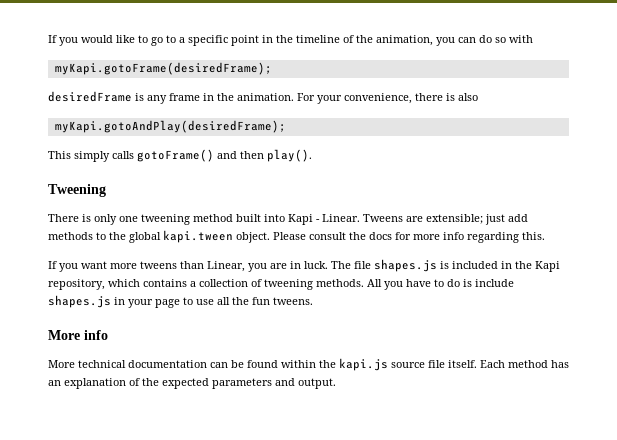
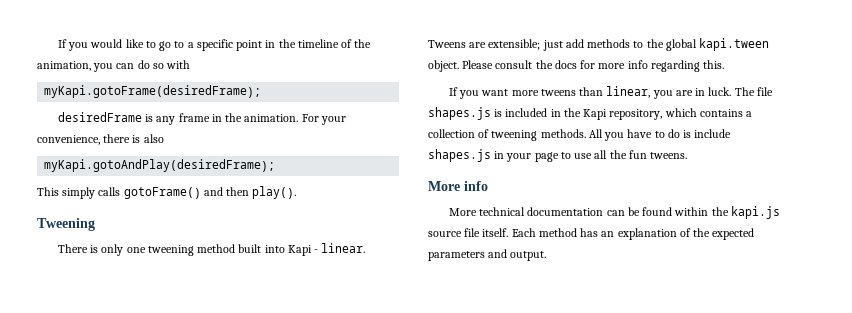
- There is only one tweening method built into Kapi - Linear.
+ There is only one tweening method built into Kapi - linear.
- If you want more tweens than Linear, you are in luck.
+ If you want more tweens than linear, you are in luck.

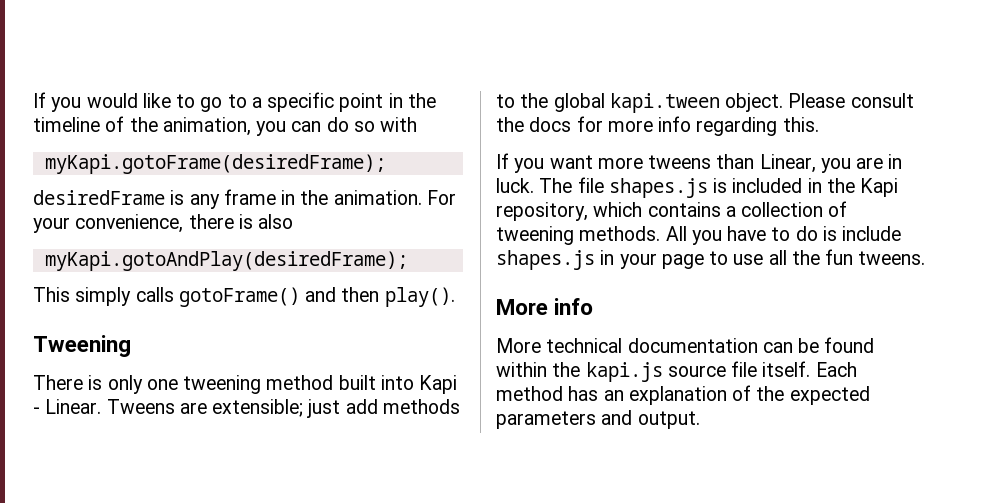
- There is only one tweening method built into Kapi - linear.
+ There is only one tweening method built into Kapi - Linear.
- If you want more tweens than linear, you are in luck.
+ If you want more tweens than Linear, you are in luck.

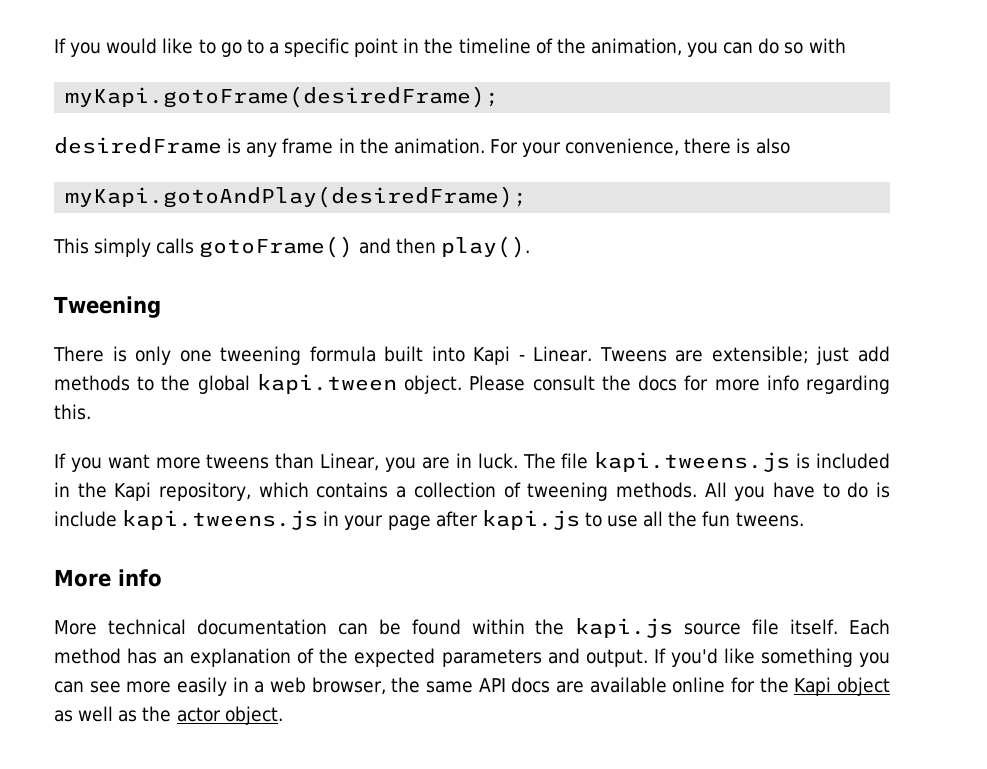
- There is only one tweening method built into Kapi - Linear.
+ There is only one tweening formula built into Kapi - Linear.
- The file shapes.js is included in the Kapi repository, which contains a collection of tweening methods.
+ The file kapi.tweens.js is included in the Kapi repository, which contains a collection of tweening methods.
- All you have to do is include shapes.js in your page to use all the fun tweens.
+ All you have to do is include kapi.tweens.js in your page after kapi.js to use all the fun tweens.
+ If you'd like something you can see more easily in a web browser, the same API docs are available online for the Kapi object as well as the actor object.

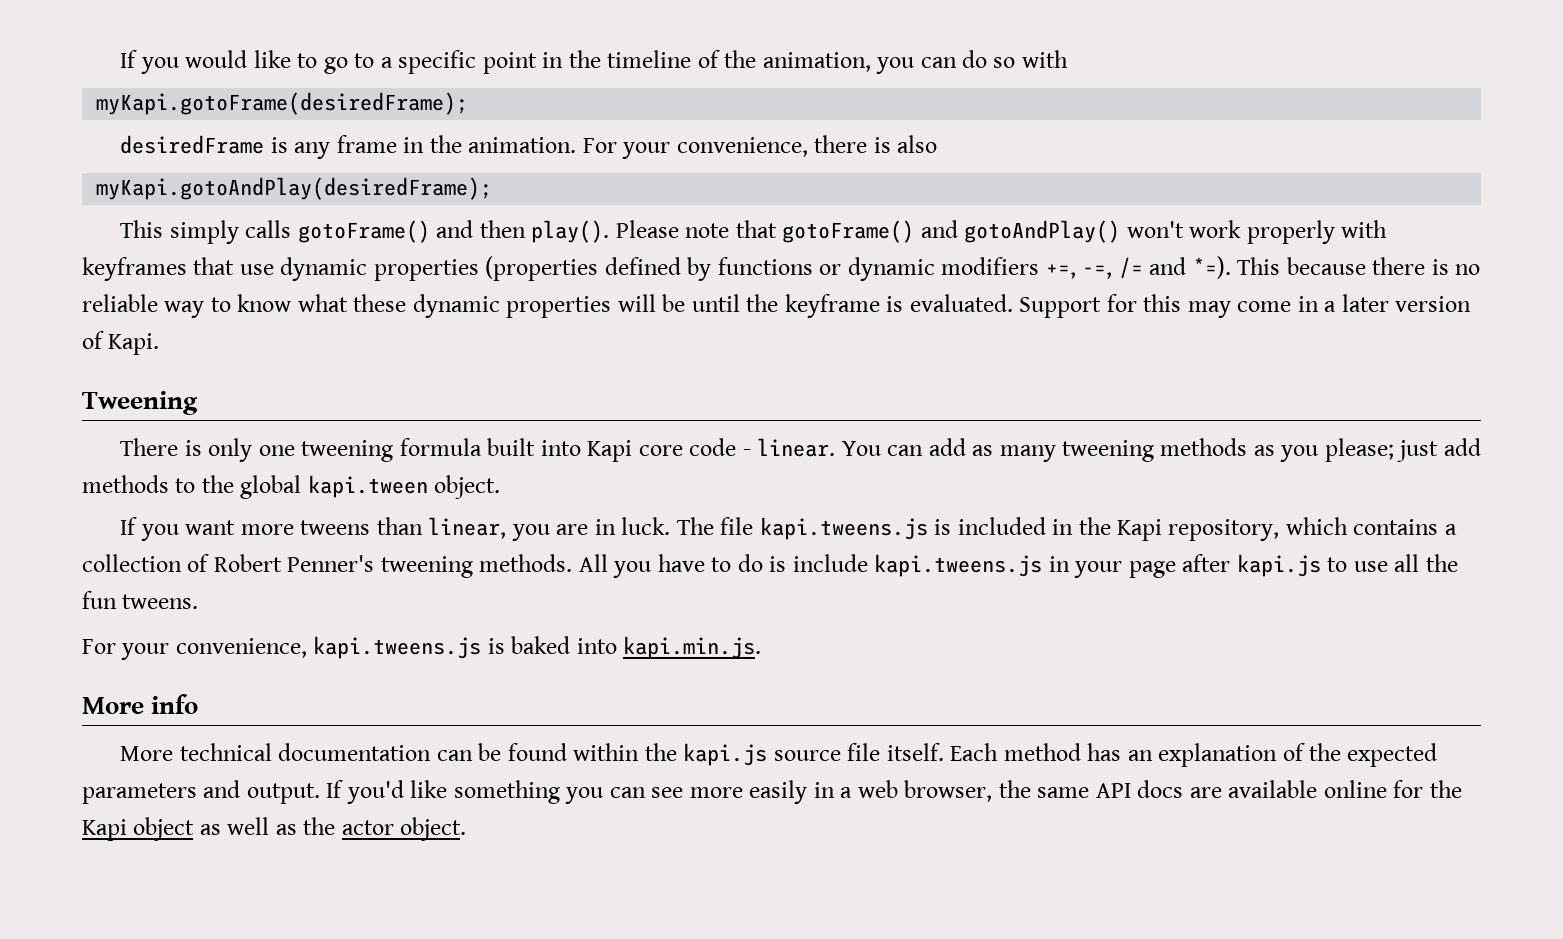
+ Please note that gotoFrame() and gotoAndPlay() won't work properly with keyframes that use dynamic properties (properties defined by functions or dynamic modifiers +=, -=, /= and *=). This because there is no reliable way to know what these dynamic properties will be until the keyframe is evaluated. Support for this may come in a later version of Kapi.
- There is only one tweening formula built into Kapi - Linear. Tweens are extensible; just add methods to the global kapi.tween object. Please consult the docs for more info regarding this.
+ There is only one tweening formula built into Kapi core code - linear. You can add as many tweening methods as you please; just add methods to the global kapi.tween object.
- If you want more tweens than Linear, you are in luck.
+ If you want more tweens than linear, you are in luck.
- The file kapi.tweens.js is included in the Kapi repository, which contains a collection of tweening methods.
+ The file kapi.tweens.js is included in the Kapi repository, which contains a collection of Robert Penner's tweening methods.
+ For your convenience, kapi.tweens.js is baked into kapi.min.js.

